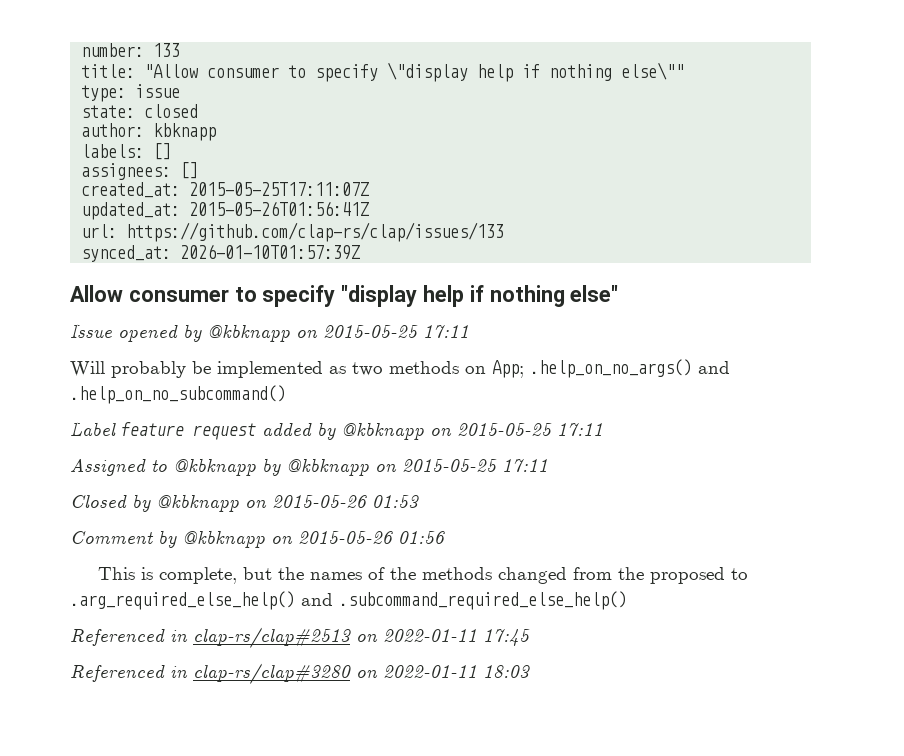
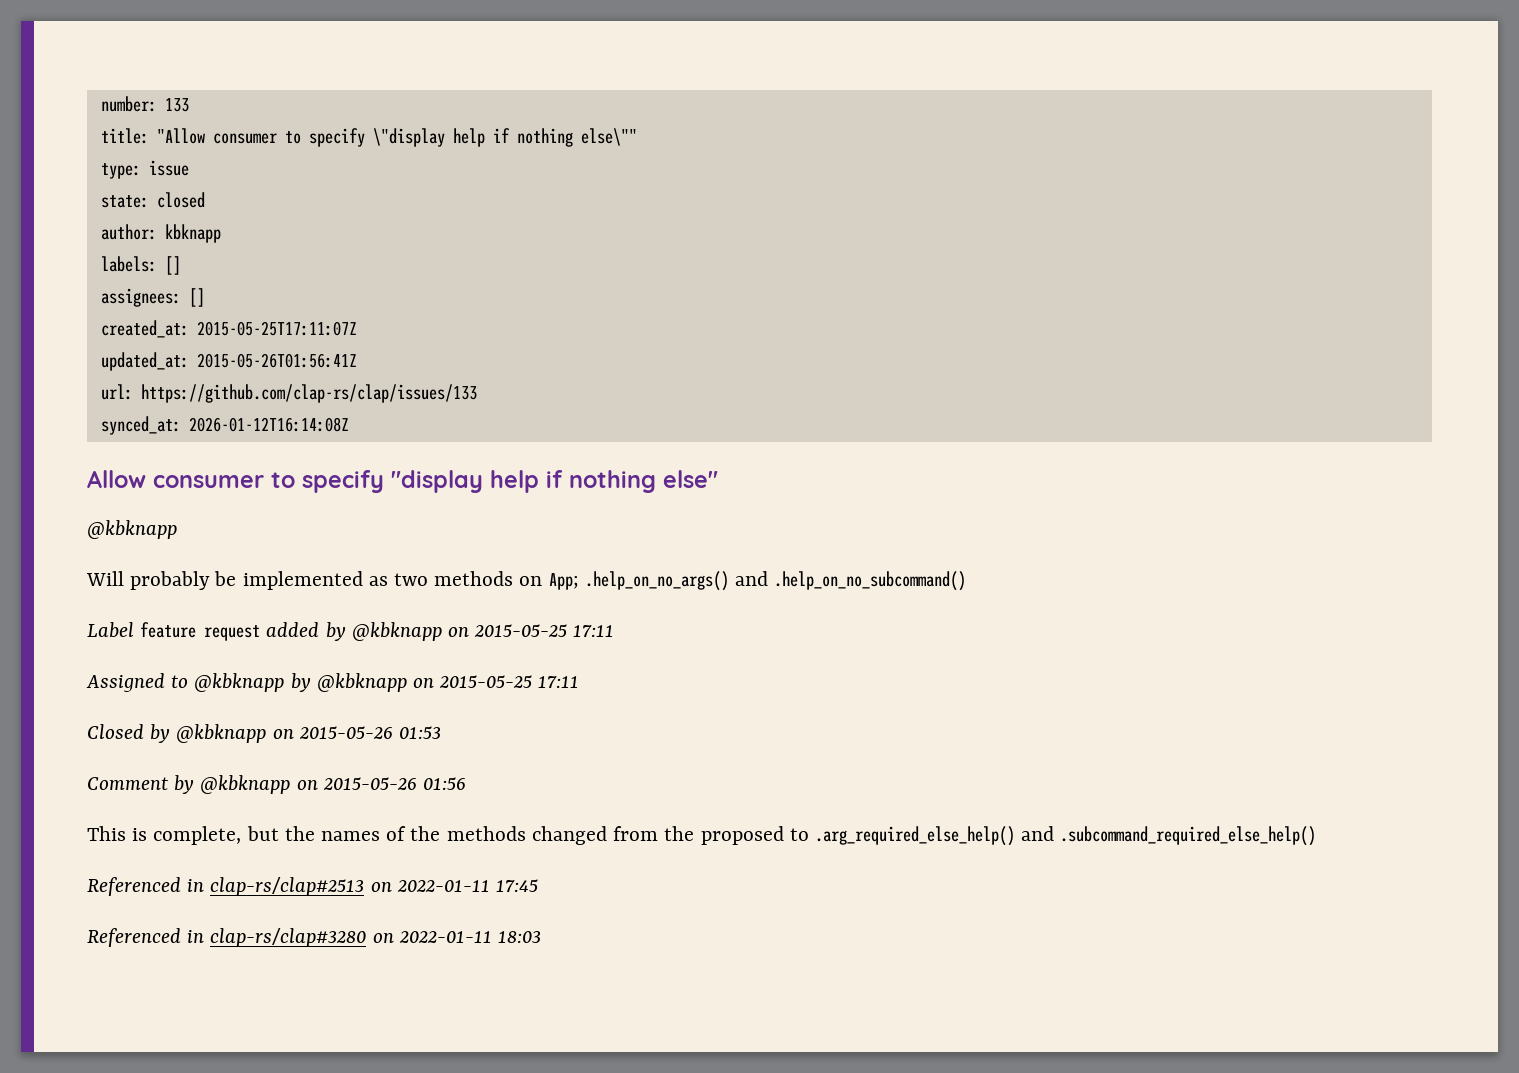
- synced_at: 2026-01-10T01:57:39Z
+ synced_at: 2026-01-12T16:14:08Z
  Allow consumer to specify "display help if nothing else"
- Issue opened by @kbknapp on 2015-05-25 17:11
+ @kbknapp

